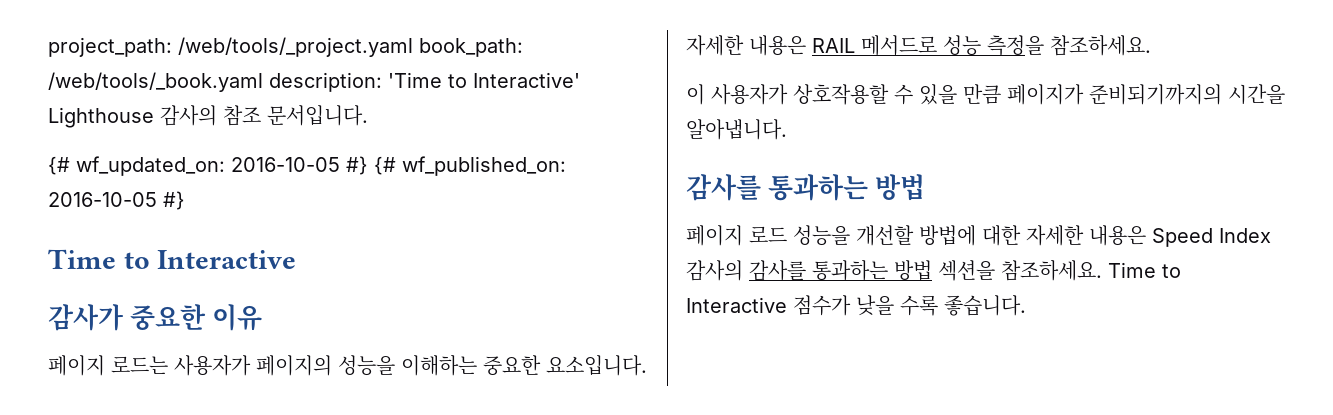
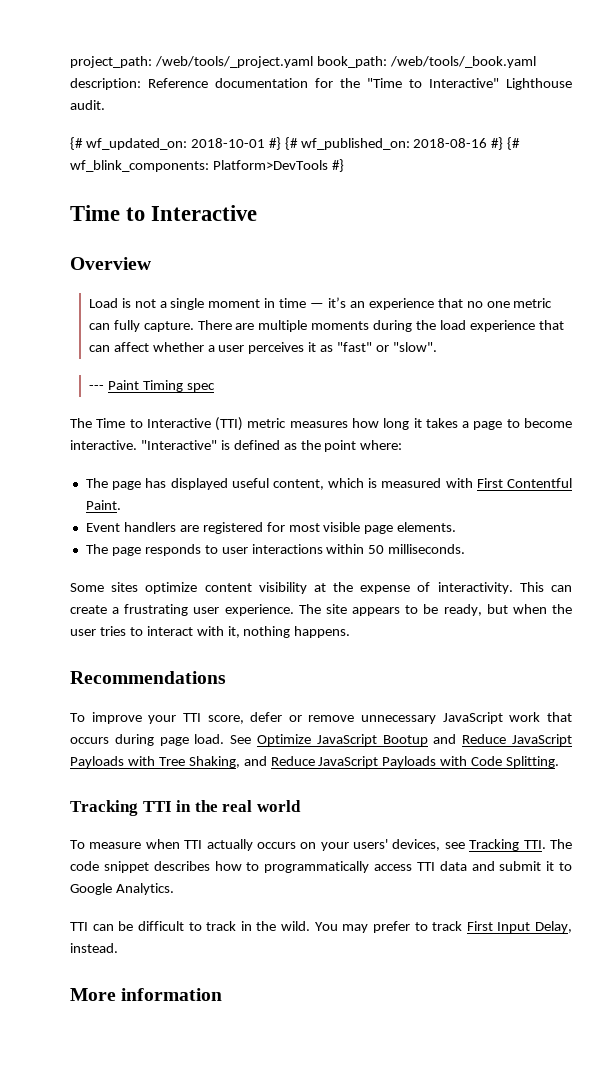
- project_path: /web/tools/_project.yaml book_path: /web/tools/_book.yaml description: 'Time to Interactive' Lighthouse 감사의 참조 문서입니다.
+ project_path: /web/tools/_project.yaml book_path: /web/tools/_book.yaml description: Reference documentation for the "Time to Interactive" Lighthouse audit.
- {# wf_updated_on: 2016-10-05 #} {# wf_published_on: 2016-10-05 #}
+ {# wf_updated_on: 2018-10-01 #} {# wf_published_on: 2018-08-16 #} {# wf_blink_components: Platform>DevTools #}
- 감사가 중요한 이유
- 페이지 로드는 사용자가 페이지의 성능을 이해하는 중요한 요소입니다. 자세한 내용은 RAIL 메서드로 성능 측정을 참조하세요.
- 이 사용자가 상호작용할 수 있을 만큼 페이지가 준비되기까지의 시간을 알아냅니다.
- 감사를 통과하는 방법
- 페이지 로드 성능을 개선할 방법에 대한 자세한 내용은 Speed Index 감사의 감사를 통과하는 방법 섹션을 참조하세요. Time to Interactive 점수가 낮을 수록 좋습니다.
+ Overview
+ Load is not a single moment in time — it’s an experience that no one metric can fully capture. There are multiple moments during the load experience that can affect whether a user perceives it as "fast" or "slow".
+ --- Paint Timing spec
+ The Time to Interactive (TTI) metric measures how long it takes a page to become interactive. "Interactive" is defined as the point where:
+ The page has displayed useful content, which is measured with First Contentful Paint.
+ Event handlers are registered for most visible page elements.
+ The page responds to user interactions within 50 milliseconds.
+ Some sites optimize content visibility at the expense of interactivity. This can create a frustrating user experience. The site appears to be ready, but when the user tries to interact with it, nothing happens.
+ Recommendations
+ To improve your TTI score, defer or remove unnecessary JavaScript work that occurs during page load. See Optimize JavaScript Bootup and Reduce JavaScript Payloads with Tree Shaking, and Reduce JavaScript Payloads with Code Splitting.
+ Tracking TTI in the real world
+ To measure when TTI actually occurs on your users' devices, see Tracking TTI. The code snippet describes how to programmatically access TTI data and submit it to Google Analytics.
+ TTI can be difficult to track in the wild. You may prefer to track First Input Delay, instead.
+ More information

